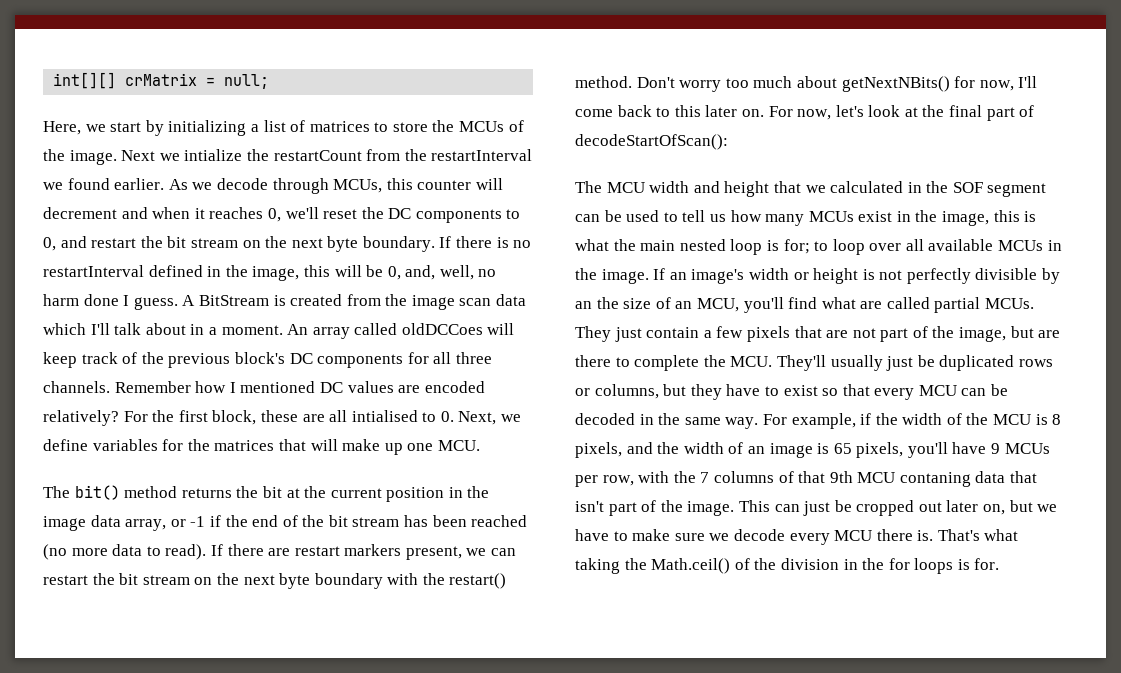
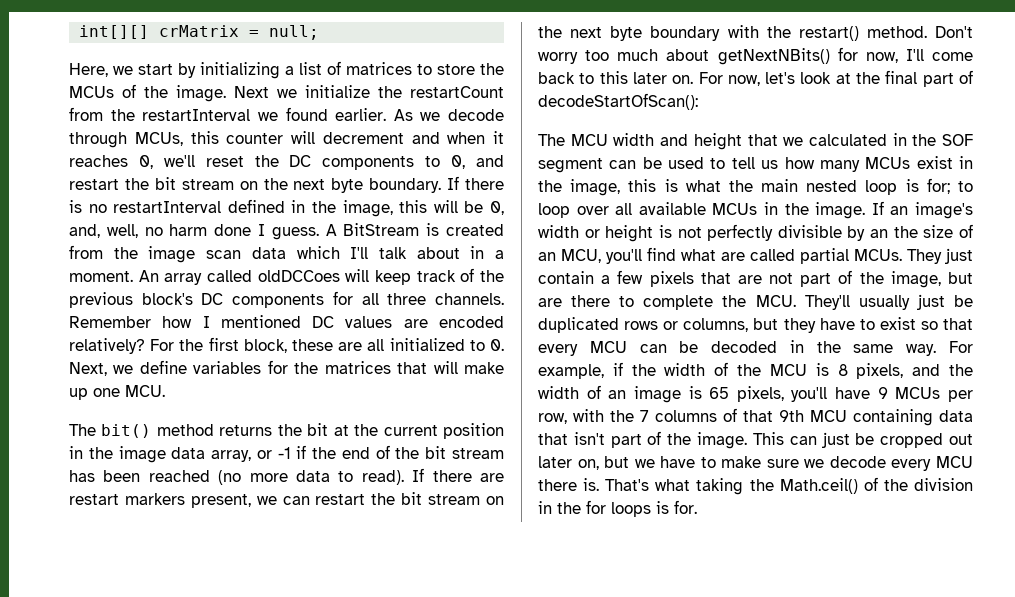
- Next we intialize the restartCount from the restartInterval we found earlier.
+ Next we initialize the restartCount from the restartInterval we found earlier.
- For the first block, these are all intialised to 0. Next, we define variables for the matrices that will make up one MCU.
+ For the first block, these are all initialized to 0. Next, we define variables for the matrices that will make up one MCU.
- For example, if the width of the MCU is 8 pixels, and the width of an image is 65 pixels, you'll have 9 MCUs per row, with the 7 columns of that 9th MCU contaning data that isn't part of the image.
+ For example, if the width of the MCU is 8 pixels, and the width of an image is 65 pixels, you'll have 9 MCUs per row, with the 7 columns of that 9th MCU containing data that isn't part of the image.

